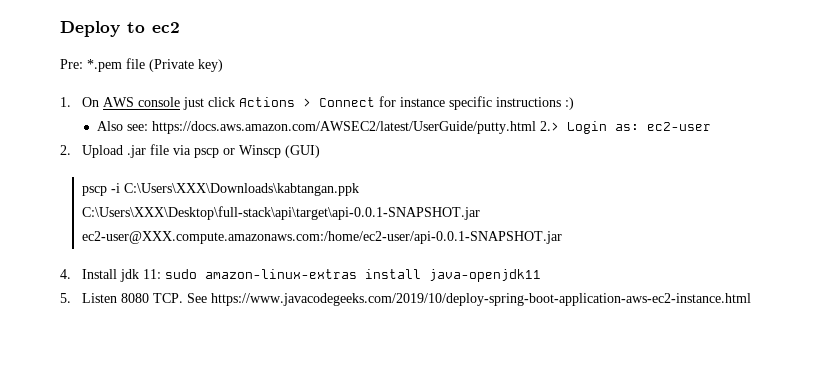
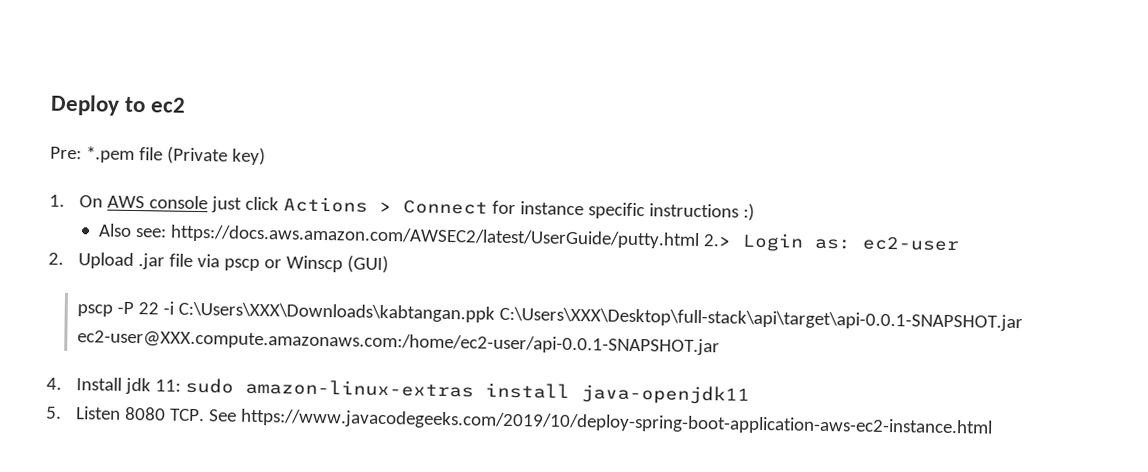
- pscp -i C:\Users\XXX\Downloads\kabtangan.ppk C:\Users\XXX\Desktop\full-stack\api\target\api-0.0.1-SNAPSHOT.jar ec2-user@XXX.compute.amazonaws.com:/home/ec2-user/api-0.0.1-SNAPSHOT.jar
+ pscp -P 22 -i C:\Users\XXX\Downloads\kabtangan.ppk C:\Users\XXX\Desktop\full-stack\api\target\api-0.0.1-SNAPSHOT.jar ec2-user@XXX.compute.amazonaws.com:/home/ec2-user/api-0.0.1-SNAPSHOT.jar

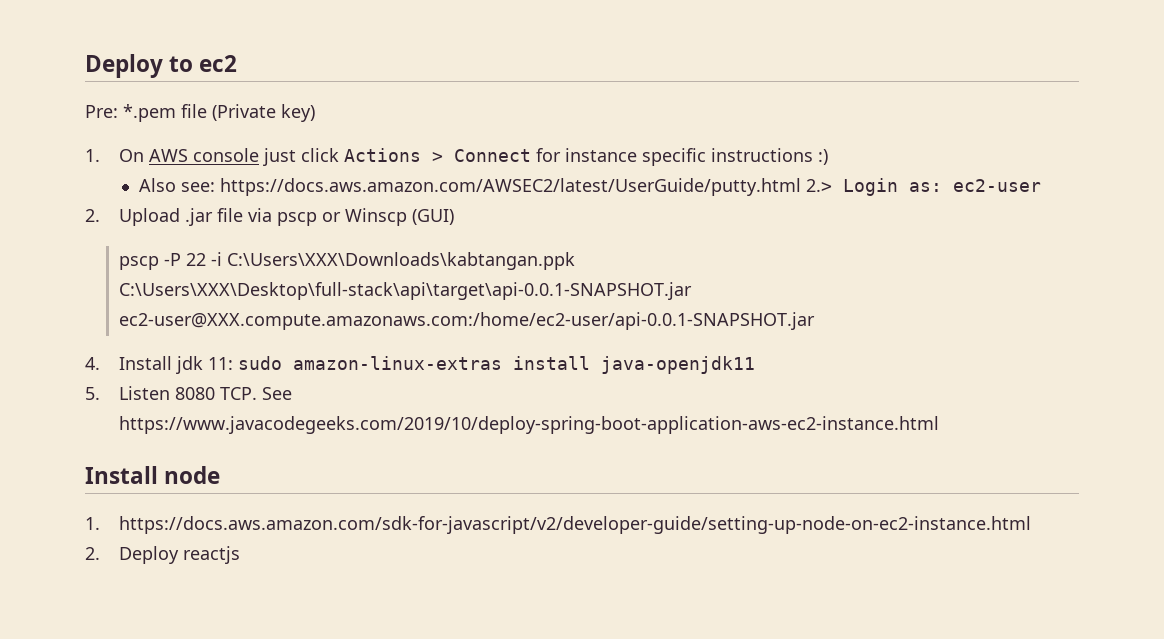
+ Install node
+ 1. https://docs.aws.amazon.com/sdk-for-javascript/v2/developer-guide/setting-up-node-on-ec2-instance.html
+ 2. Deploy reactjs

